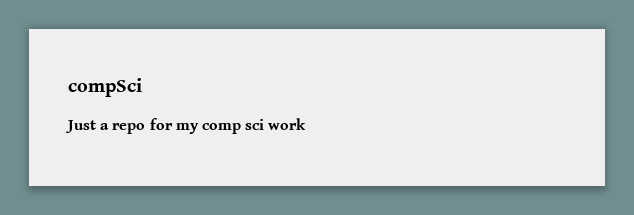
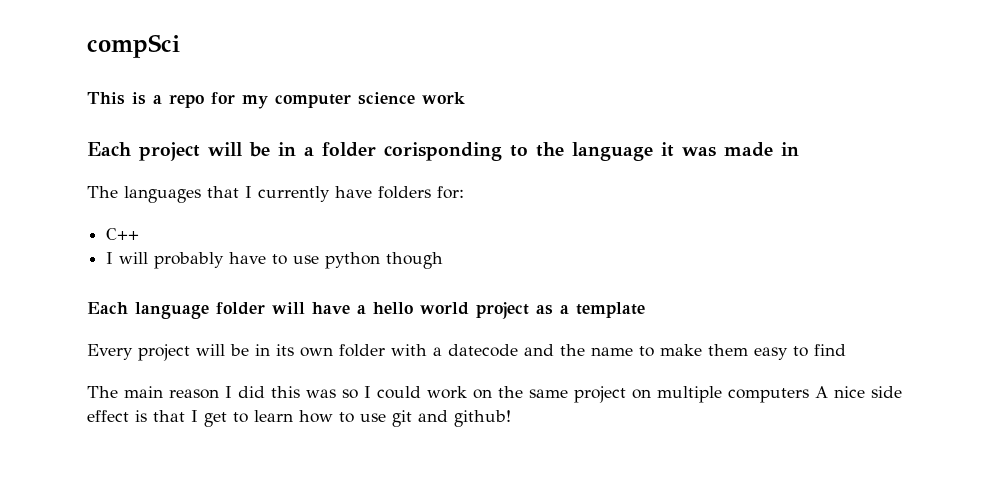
- Just a repo for my comp sci work
+ This is a repo for my computer science work
+ Each project will be in a folder corisponding to the language it was made in
+ The languages that I currently have folders for:
+ C++
+ I will probably have to use python though
+ Each language folder will have a hello world project as a template
+ Every project will be in its own folder with a datecode and the name to make them easy to find
+ The main reason I did this was so I could work on the same project on multiple computers A nice side effect is that I get to learn how to use git and github!

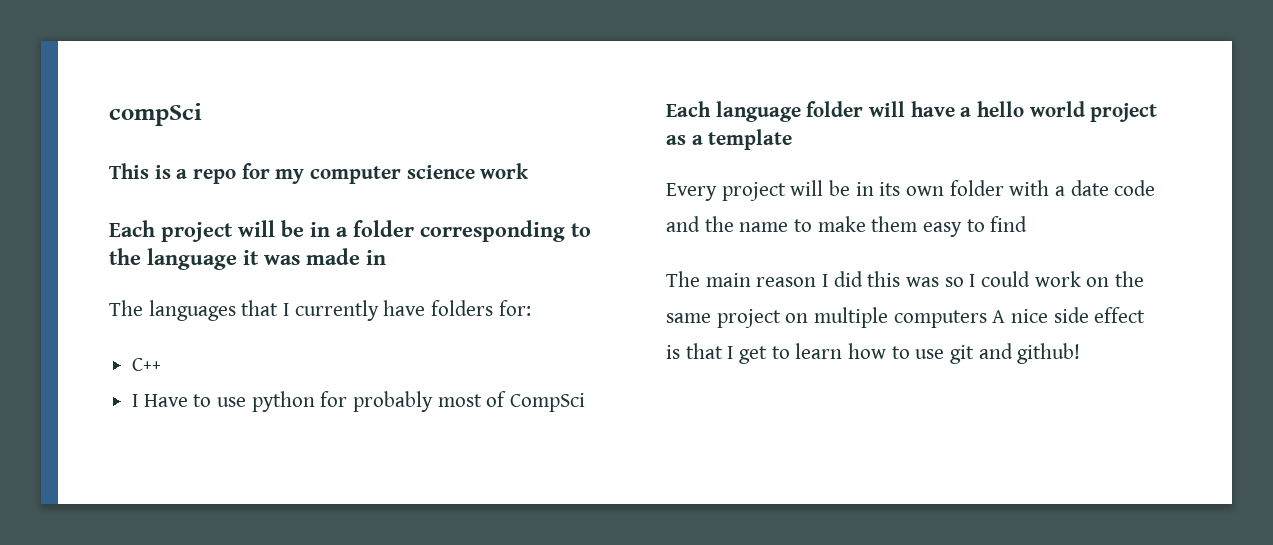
- Each project will be in a folder corisponding to the language it was made in
+ Each project will be in a folder corresponding to the language it was made in
- I will probably have to use python though
+ I Have to use python for probably most of CompSci
- Every project will be in its own folder with a datecode and the name to make them easy to find
+ Every project will be in its own folder with a date code and the name to make them easy to find

